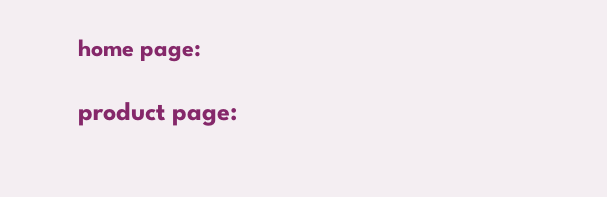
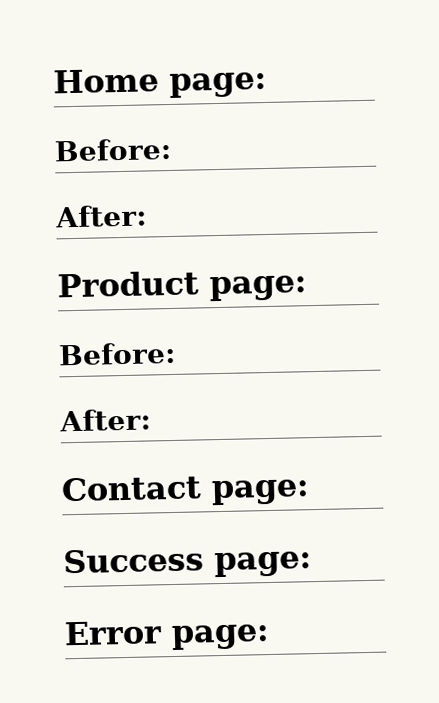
- home page:
- product page:
+ Home page:
+ Before:
+ After:
+ Product page:
+ Before:
+ After:
+ Contact page:
+ Success page:
+ Error page:

